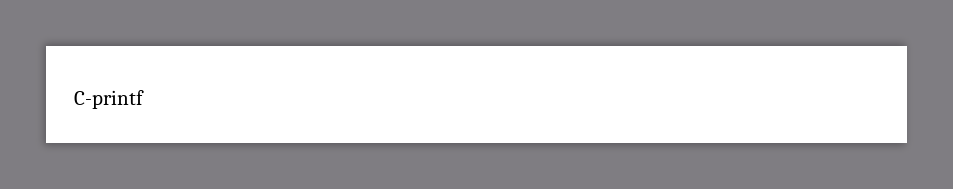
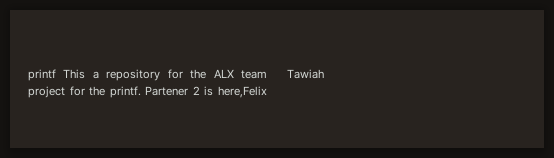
- C-printf
+ printf This a repository for the ALX team project for the printf. Partener 2 is here,Felix Tawiah

